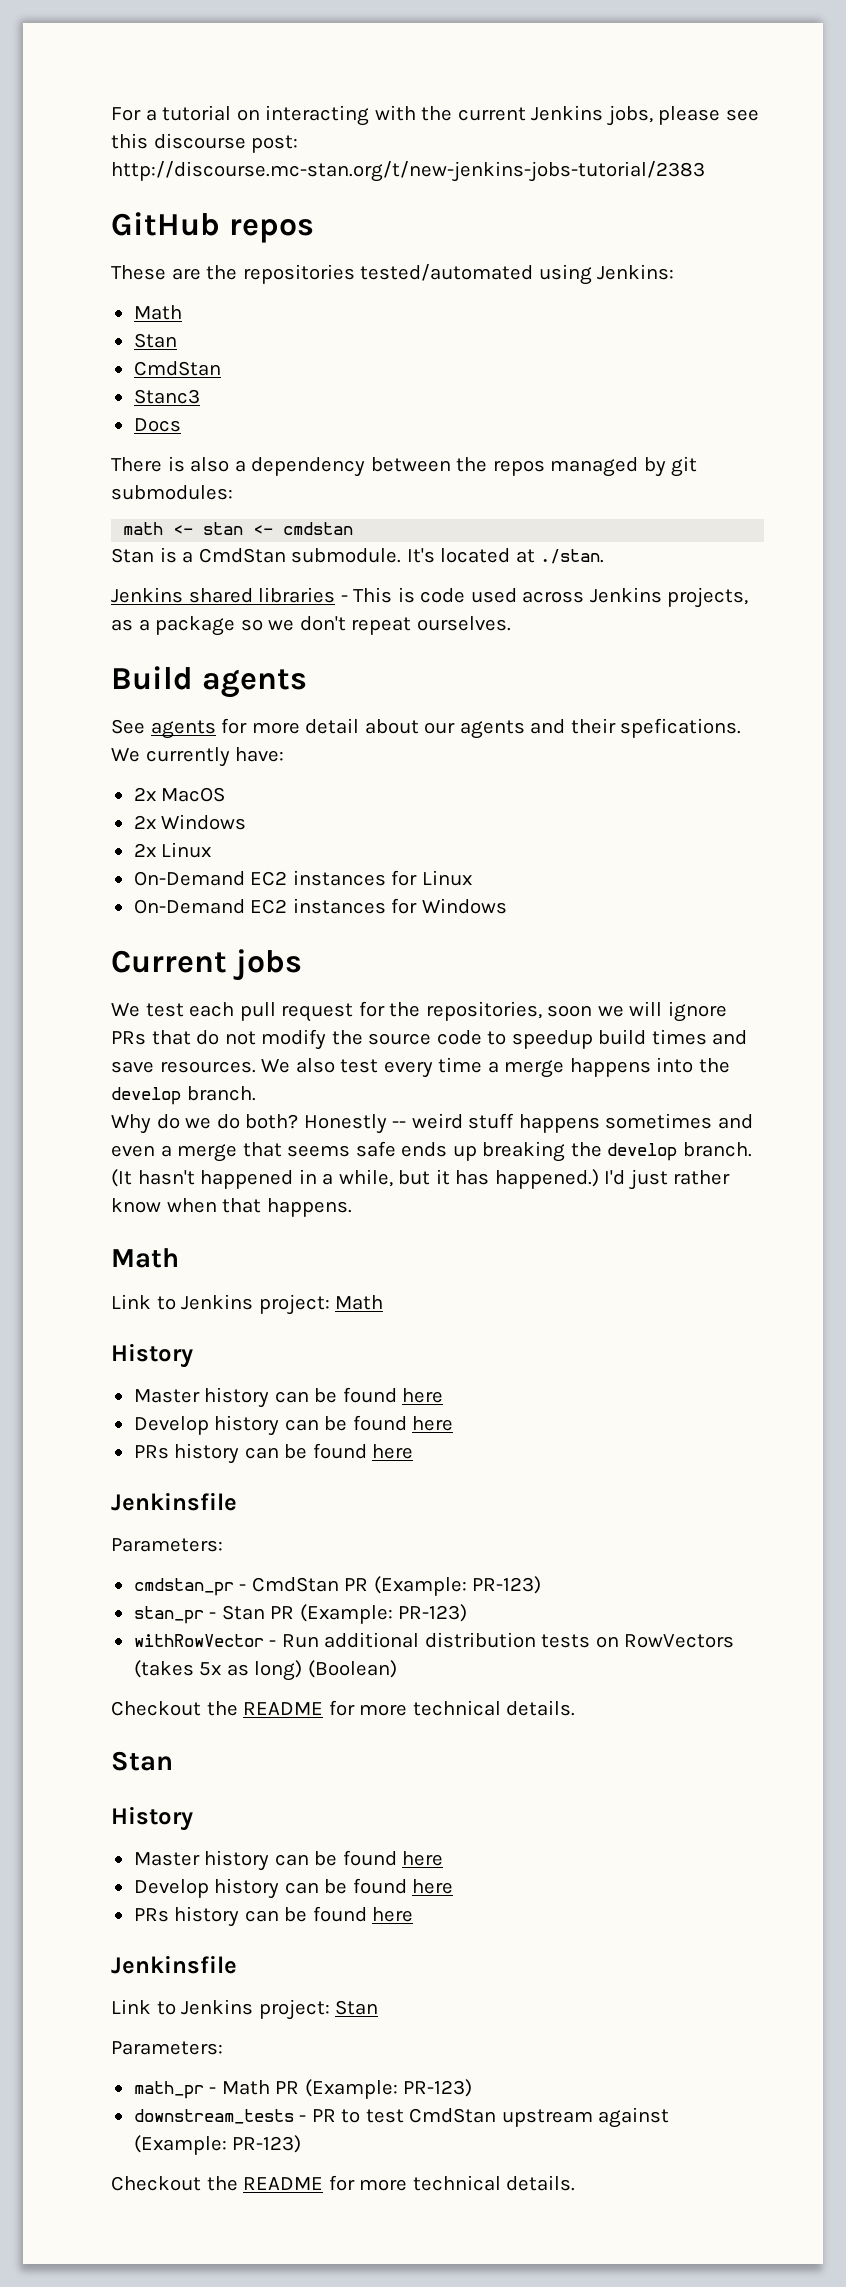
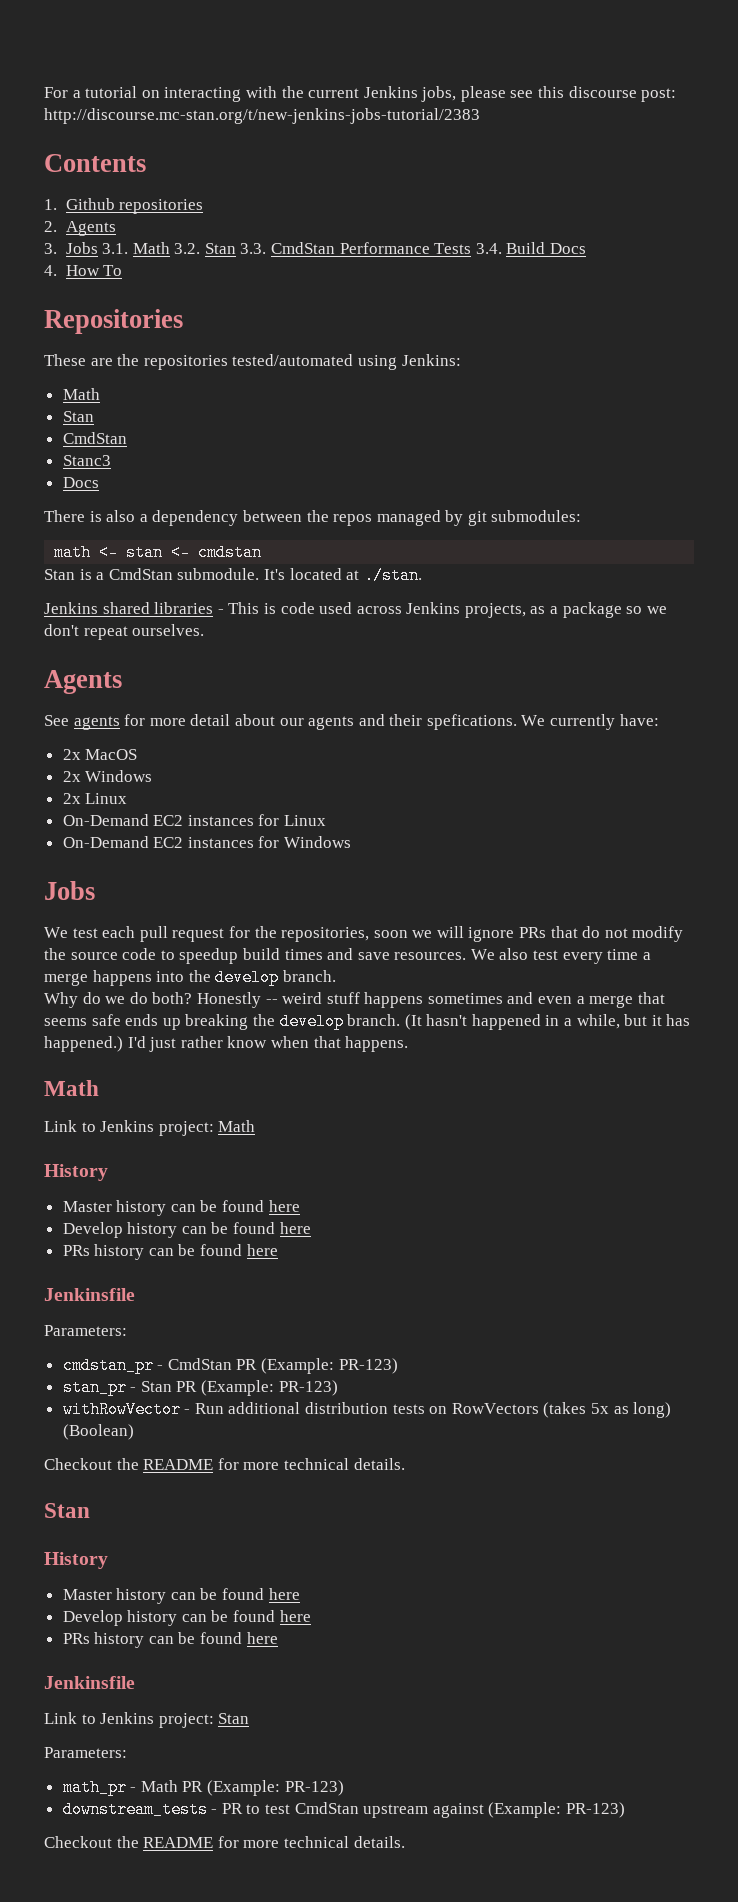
- GitHub repos
+ Contents
+ 1. Github repositories
+ 2. Agents
+ 3. Jobs 3.1. Math 3.2. Stan 3.3. CmdStan Performance Tests 3.4. Build Docs
+ 4. How To
+ Repositories
  Jenkins shared libraries - This is code used across Jenkins projects, as a package so we don't repeat ourselves.
- Build agents
+ Agents
  On-Demand EC2 instances for Windows
- Current jobs
+ Jobs

